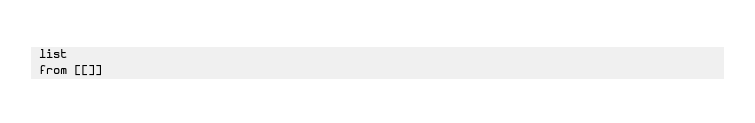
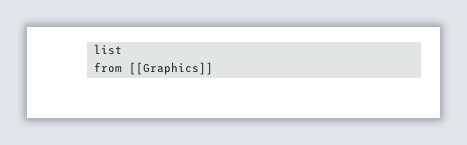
- from [[]]
+ from [[Graphics]]

